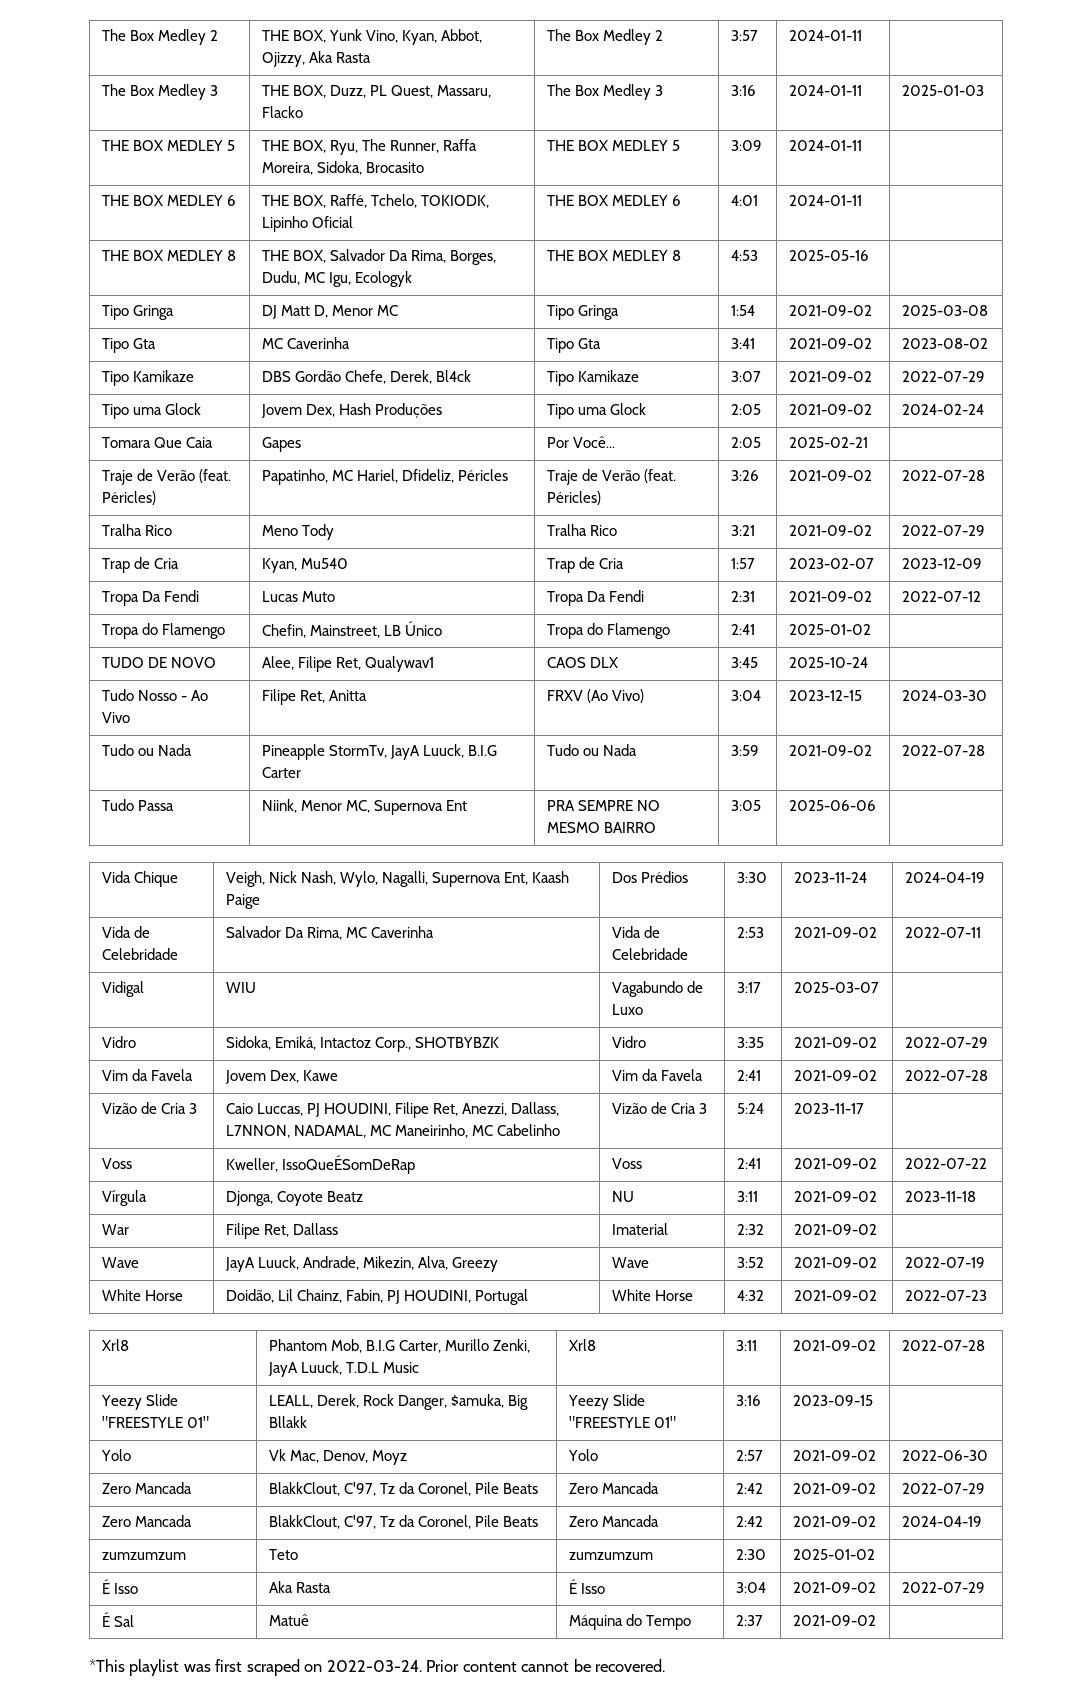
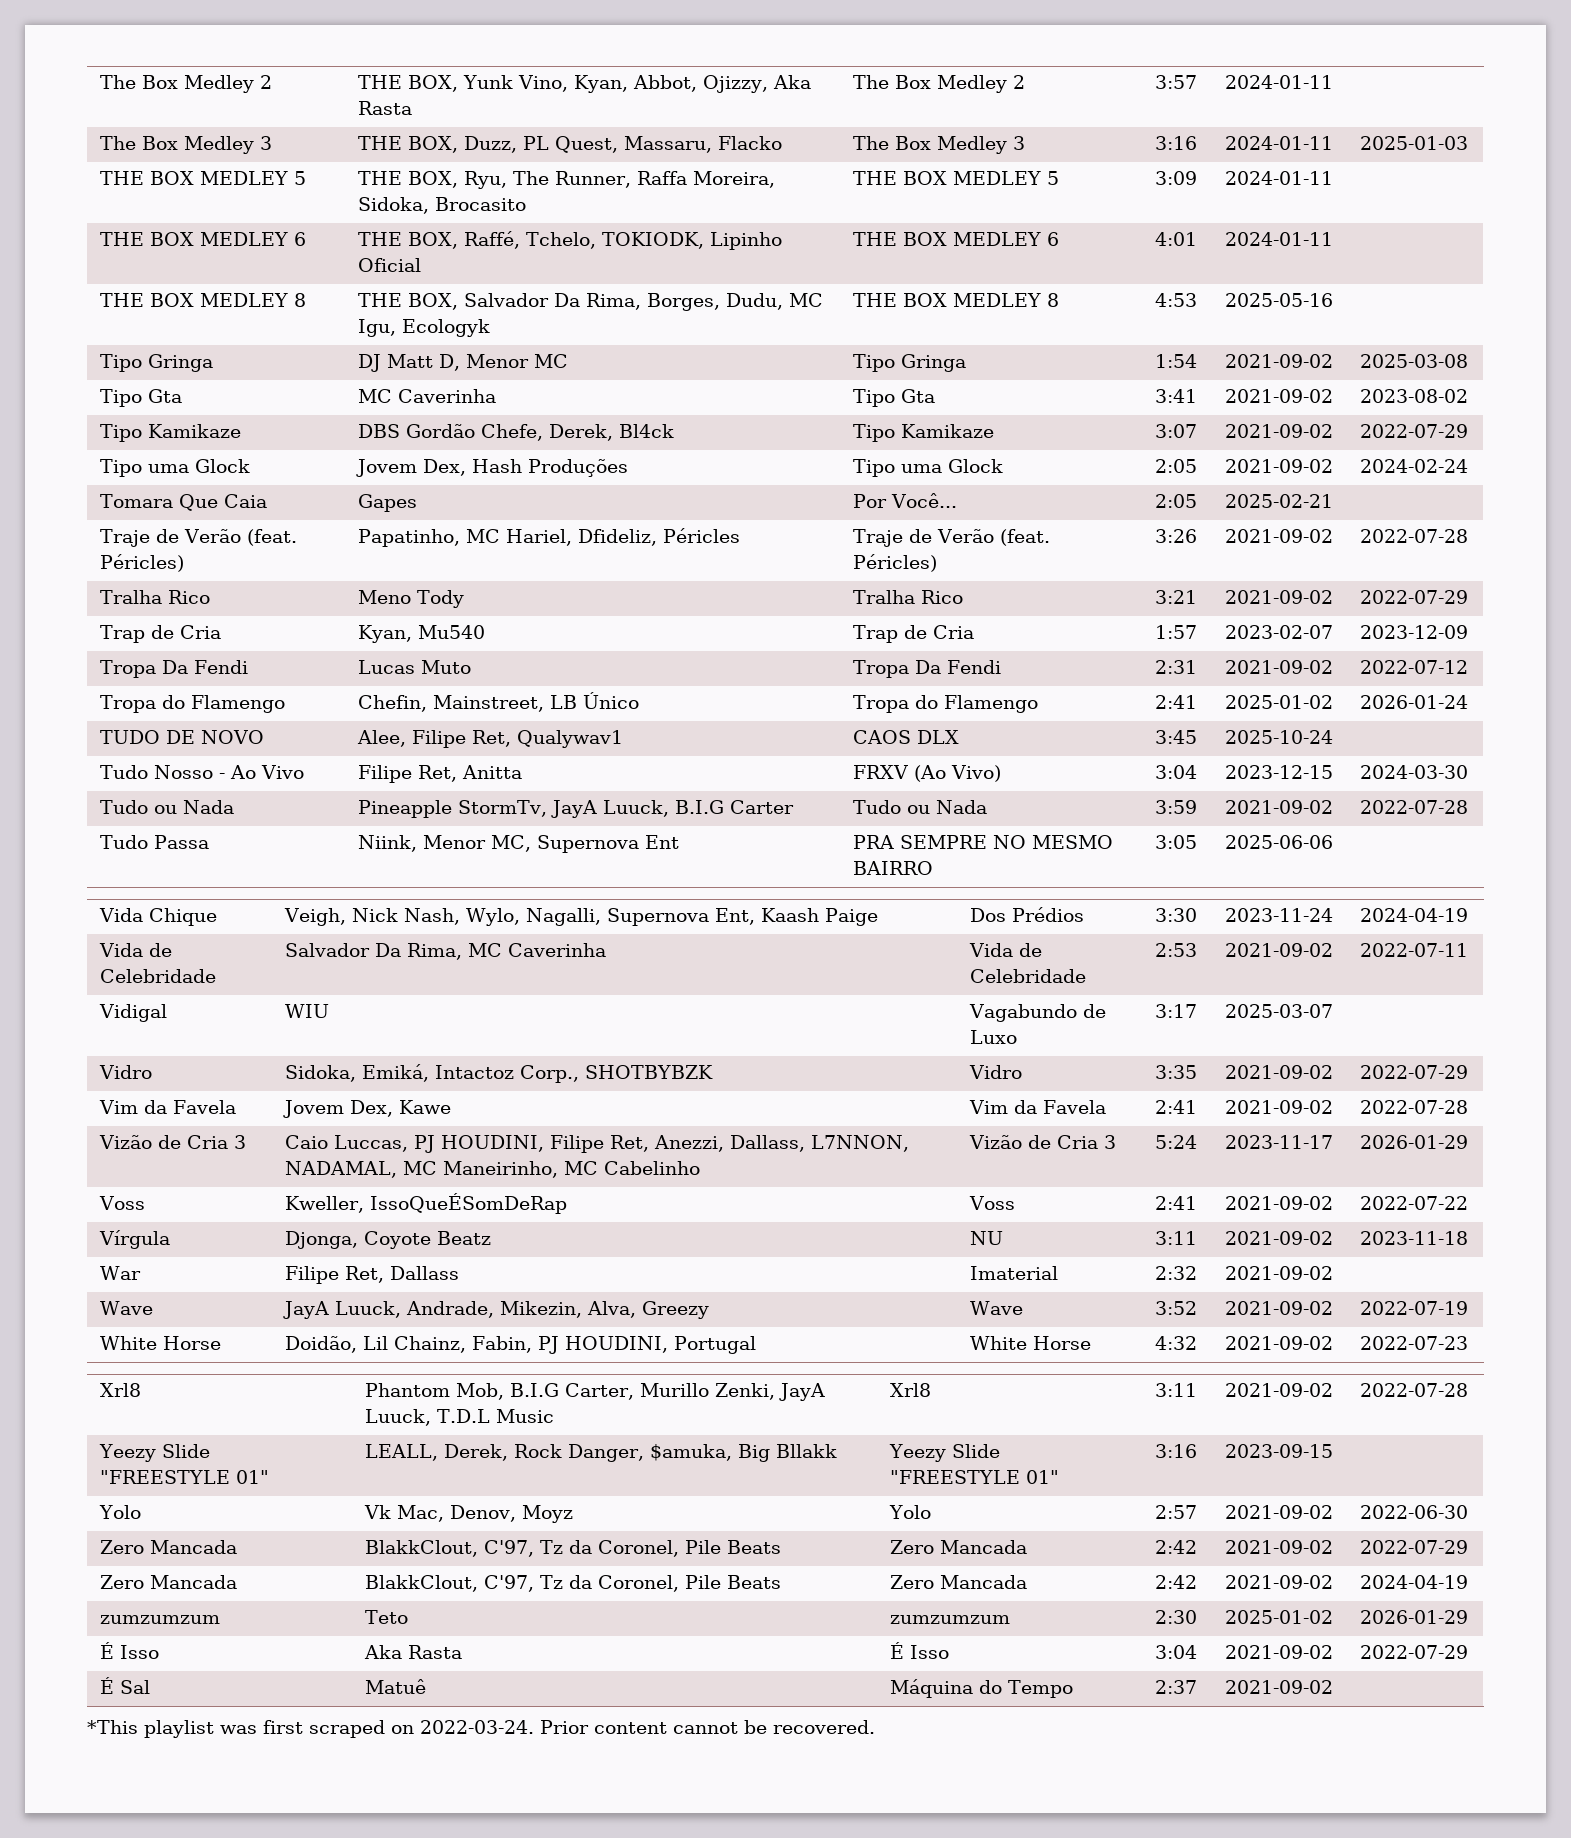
- Tropa do Flamengo | Chefin, Mainstreet, LB Único | Tropa do Flamengo | 2:41 | 2025-01-02 |
+ Tropa do Flamengo | Chefin, Mainstreet, LB Único | Tropa do Flamengo | 2:41 | 2025-01-02 | 2026-01-24
- Vizão de Cria 3 | Caio Luccas, PJ HOUDINI, Filipe Ret, Anezzi, Dallass, L7NNON, NADAMAL, MC Maneirinho, MC Cabelinho | Vizão de Cria 3 | 5:24 | 2023-11-17 |
+ Vizão de Cria 3 | Caio Luccas, PJ HOUDINI, Filipe Ret, Anezzi, Dallass, L7NNON, NADAMAL, MC Maneirinho, MC Cabelinho | Vizão de Cria 3 | 5:24 | 2023-11-17 | 2026-01-29
- zumzumzum | Teto | zumzumzum | 2:30 | 2025-01-02 |
+ zumzumzum | Teto | zumzumzum | 2:30 | 2025-01-02 | 2026-01-29

